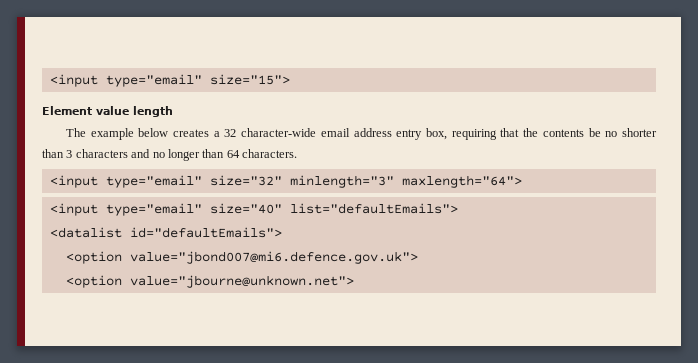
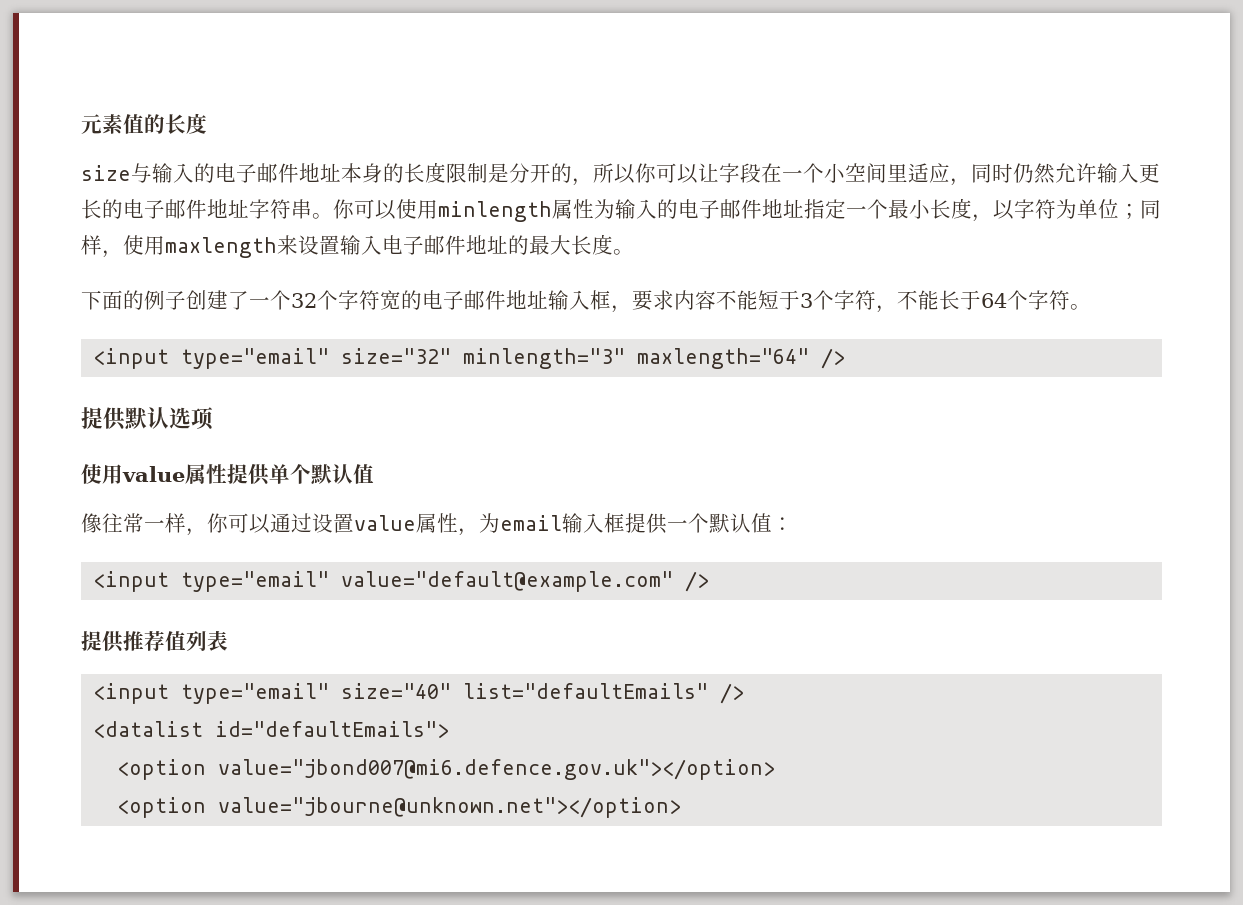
- <input type="email" size="15">
- Element value length
- The example below creates a 32 character-wide email address entry box, requiring that the contents be no shorter than 3 characters and no longer than 64 characters.
- <input type="email" size="32" minlength="3" maxlength="64">
+ 元素值的长度
+ size与输入的电子邮件地址本身的长度限制是分开的，所以你可以让字段在一个小空间里适应，同时仍然允许输入更长的电子邮件地址字符串。你可以使用minlength属性为输入的电子邮件地址指定一个最小长度，以字符为单位；同样，使用maxlength来设置输入电子邮件地址的最大长度。
+ 下面的例子创建了一个32个字符宽的电子邮件地址输入框，要求内容不能短于3个字符，不能长于64个字符。
+ <input type="email" size="32" minlength="3" maxlength="64" />
+ 提供默认选项
+ 使用value属性提供单个默认值
+ 像往常一样，你可以通过设置value属性，为email输入框提供一个默认值：
+ <input type="email" value="default@example.com" />
+ 提供推荐值列表
- <input type="email" size="40" list="defaultEmails">
+ <input type="email" size="40" list="defaultEmails" />
- <option value="jbond007@mi6.defence.gov.uk">
- <option value="jbourne@unknown.net">
+ <option value="jbond007@mi6.defence.gov.uk"></option>
+ <option value="jbourne@unknown.net"></option>

